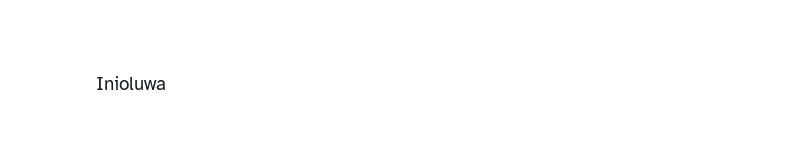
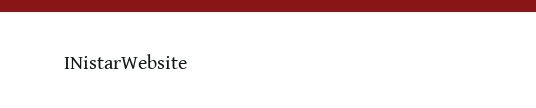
- Inioluwa
+ INistarWebsite

